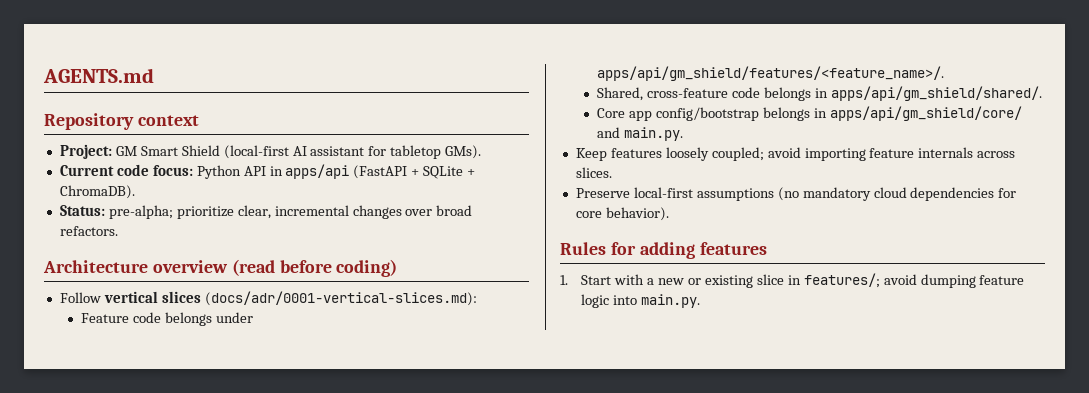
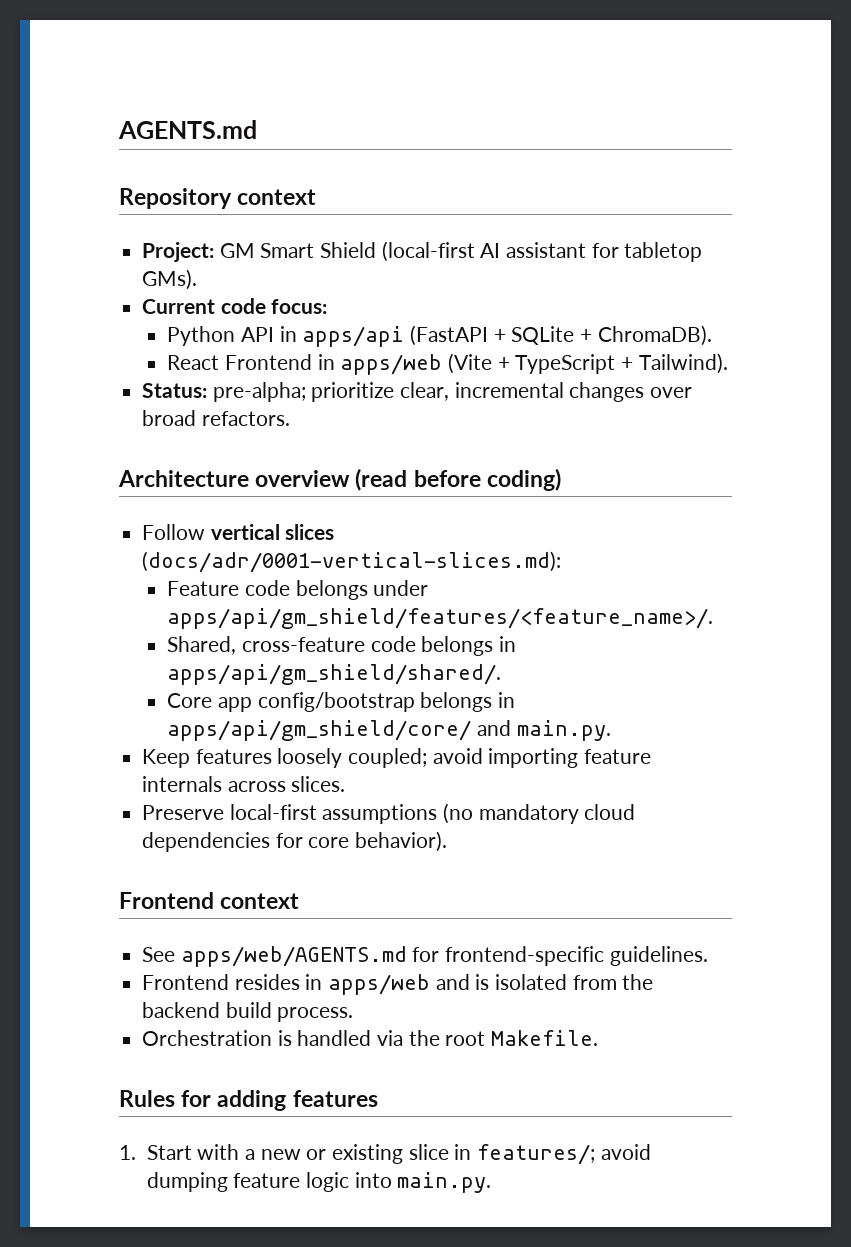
- Current code focus: Python API in apps/api (FastAPI + SQLite + ChromaDB).
+ Current code focus:
+ Python API in apps/api (FastAPI + SQLite + ChromaDB).
+ React Frontend in apps/web (Vite + TypeScript + Tailwind).
+ Frontend context
+ See apps/web/AGENTS.md for frontend-specific guidelines.
+ Frontend resides in apps/web and is isolated from the backend build process.
+ Orchestration is handled via the root Makefile.

